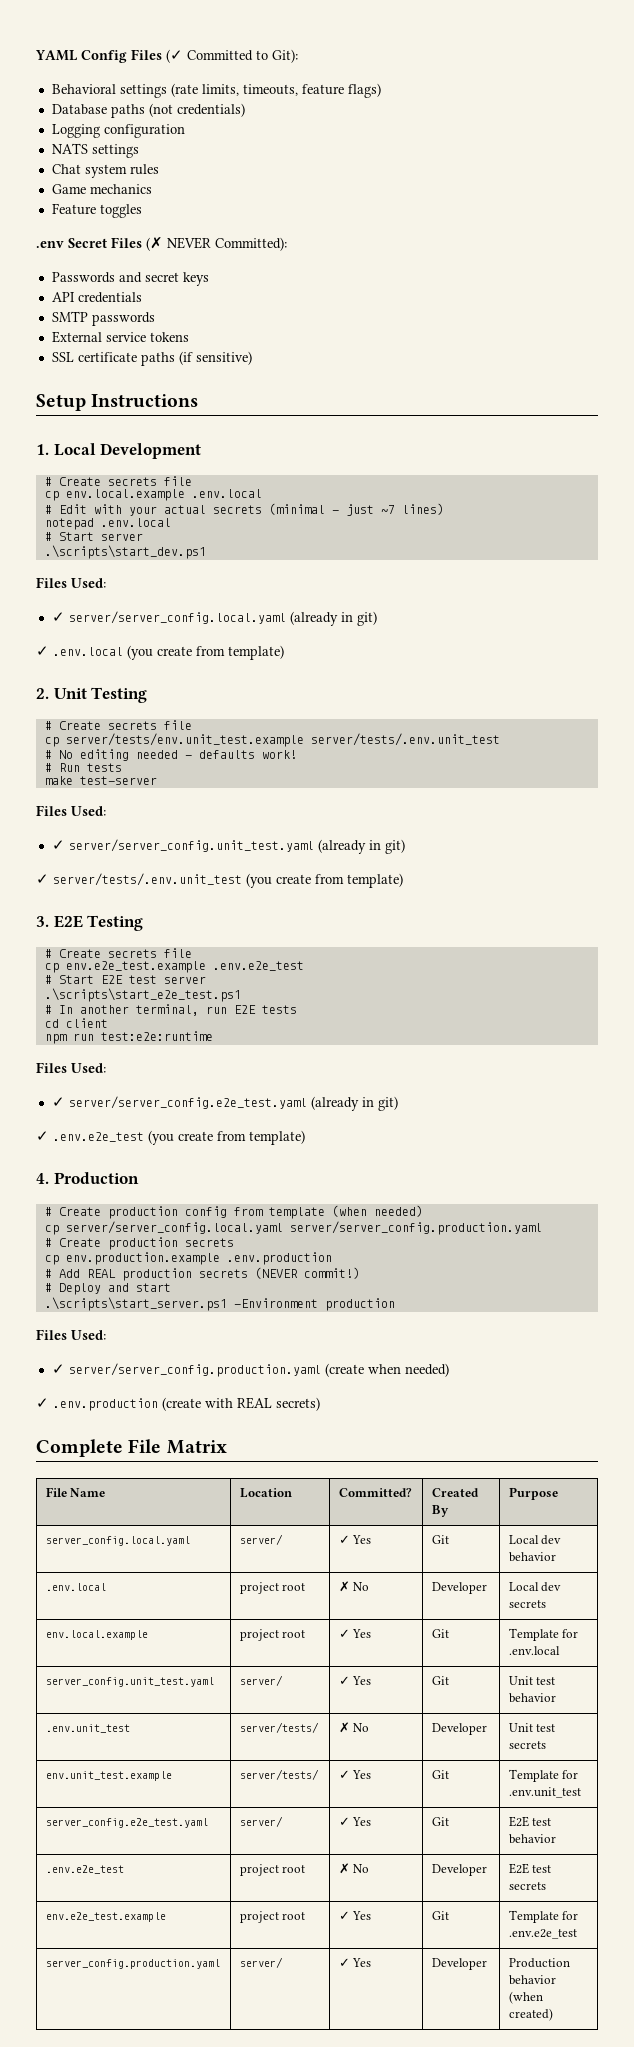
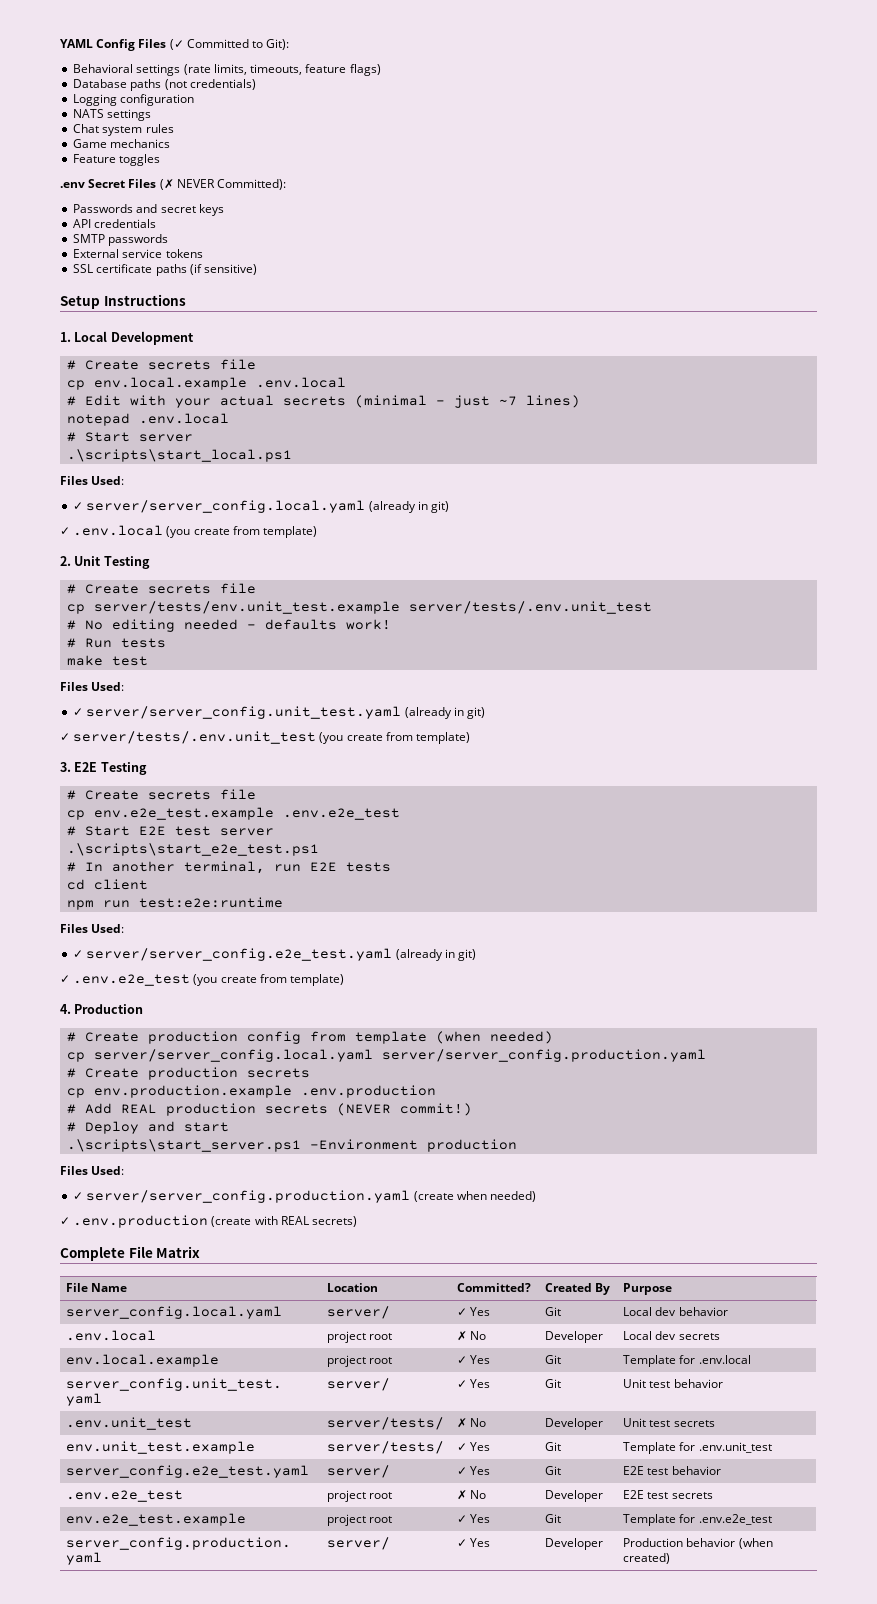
- .\scripts\start_dev.ps1
+ .\scripts\start_local.ps1
- make test-server
+ make test

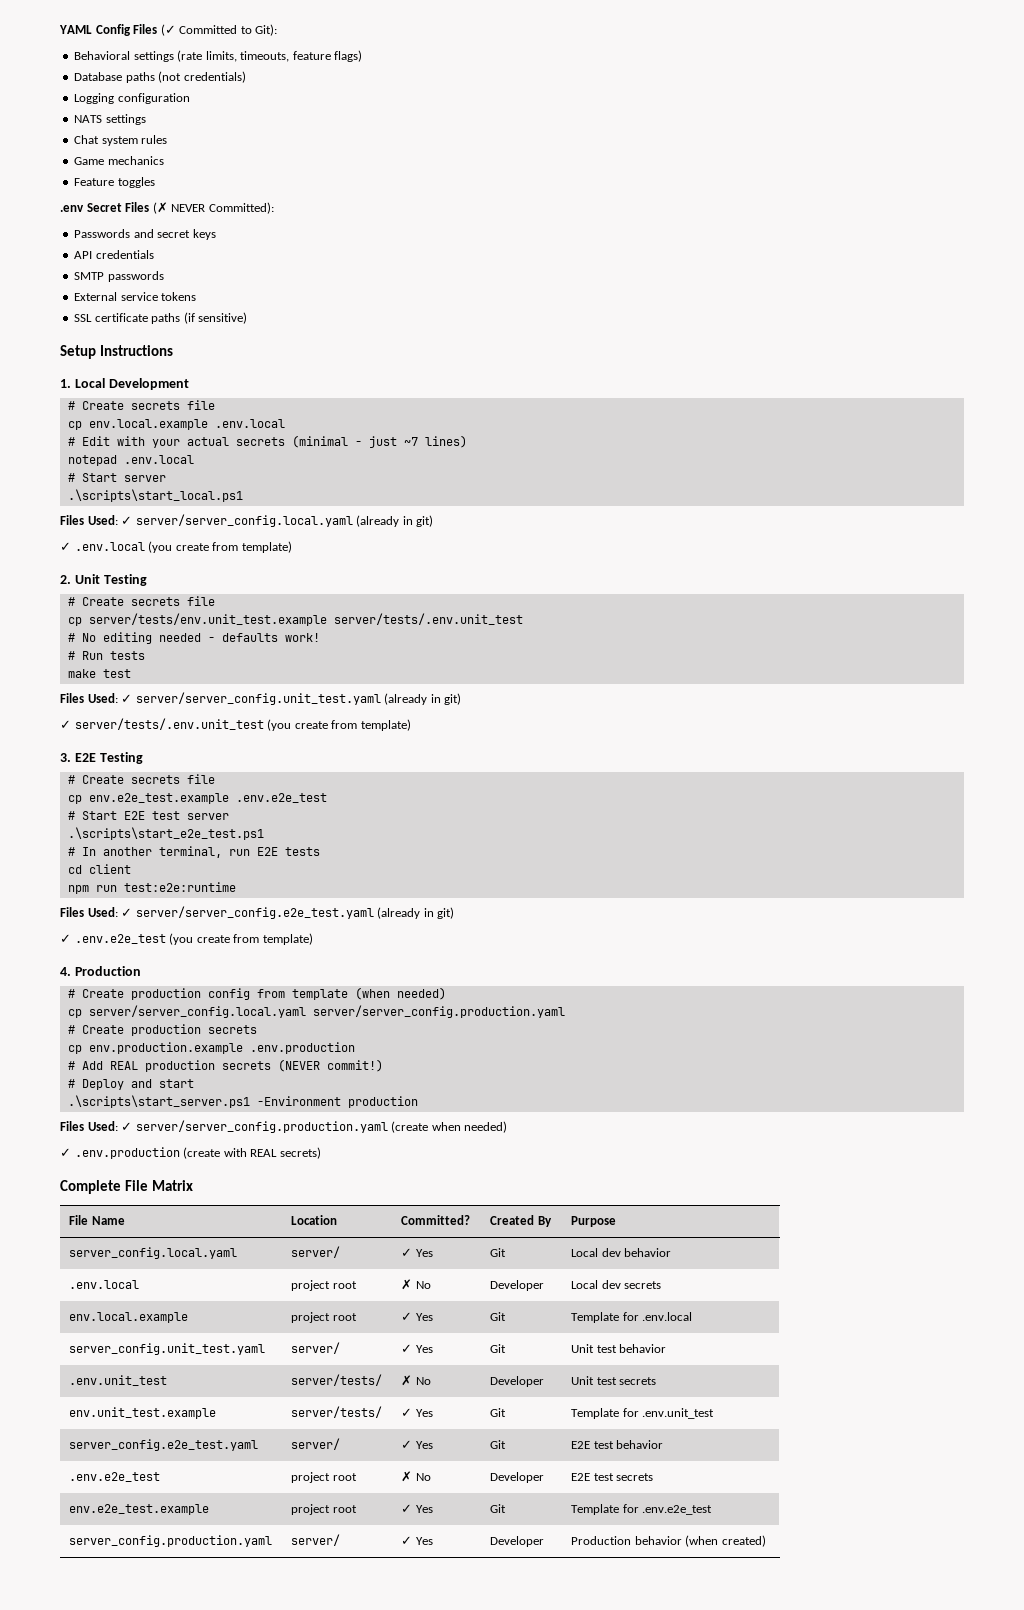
  .\scripts\start_local.ps1
- Files Used:
- ✓ server/server_config.local.yaml (already in git)
+ Files Used: ✓ server/server_config.local.yaml (already in git)
  make test
- Files Used:
- ✓ server/server_config.unit_test.yaml (already in git)
+ Files Used: ✓ server/server_config.unit_test.yaml (already in git)
  npm run test:e2e:runtime
- Files Used:
- ✓ server/server_config.e2e_test.yaml (already in git)
+ Files Used: ✓ server/server_config.e2e_test.yaml (already in git)
  .\scripts\start_server.ps1 -Environment production
- Files Used:
- ✓ server/server_config.production.yaml (create when needed)
+ Files Used: ✓ server/server_config.production.yaml (create when needed)

